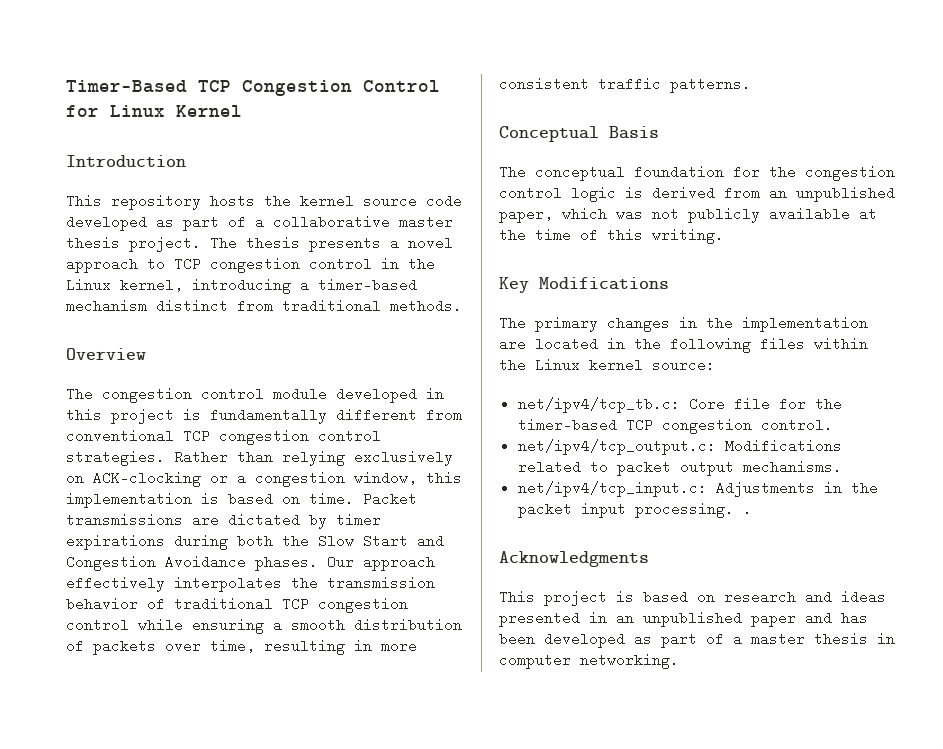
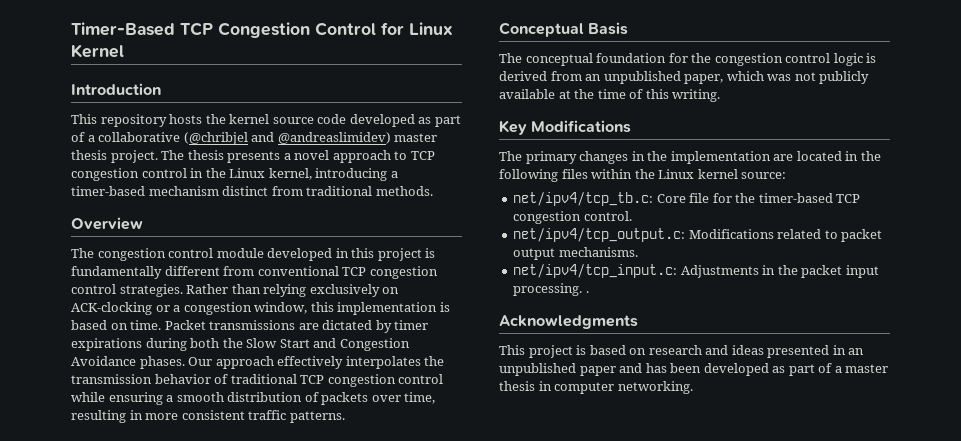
- This repository hosts the kernel source code developed as part of a collaborative master thesis project.
+ This repository hosts the kernel source code developed as part of a collaborative (@chribjel and @andreaslimidev) master thesis project.

